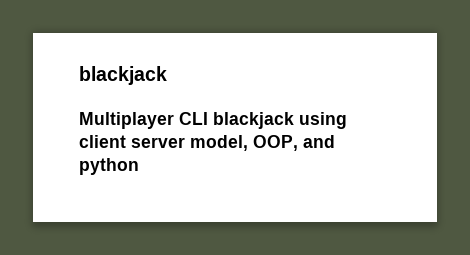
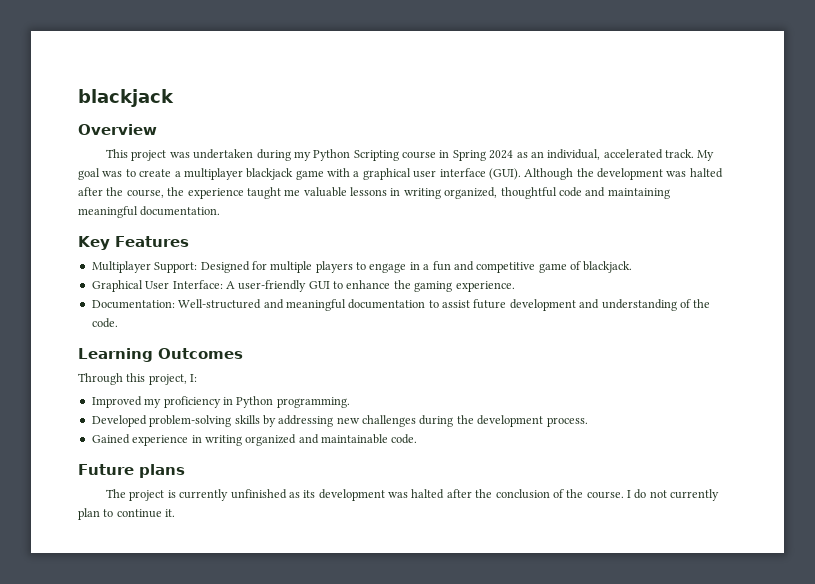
- Multiplayer CLI blackjack using client server model, OOP, and python
+ Overview
+ This project was undertaken during my Python Scripting course in Spring 2024 as an individual, accelerated track. My goal was to create a multiplayer blackjack game with a graphical user interface (GUI). Although the development was halted after the course, the experience taught me valuable lessons in writing organized, thoughtful code and maintaining meaningful documentation.
+ Key Features
+ Multiplayer Support: Designed for multiple players to engage in a fun and competitive game of blackjack.
+ Graphical User Interface: A user-friendly GUI to enhance the gaming experience.
+ Documentation: Well-structured and meaningful documentation to assist future development and understanding of the code.
+ Learning Outcomes
+ Through this project, I:
+ Improved my proficiency in Python programming.
+ Developed problem-solving skills by addressing new challenges during the development process.
+ Gained experience in writing organized and maintainable code.
+ Future plans
+ The project is currently unfinished as its development was halted after the conclusion of the course. I do not currently plan to continue it.

